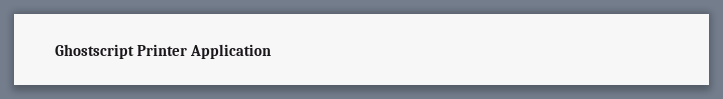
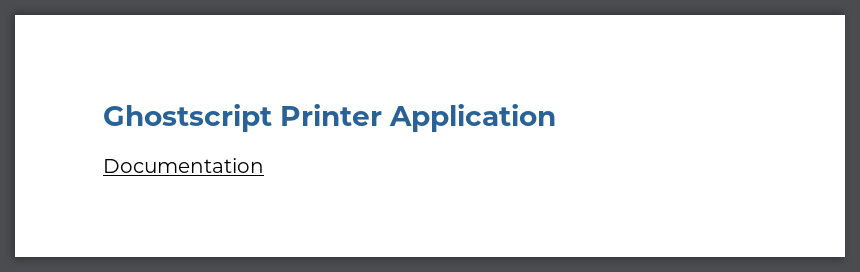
+ Documentation

